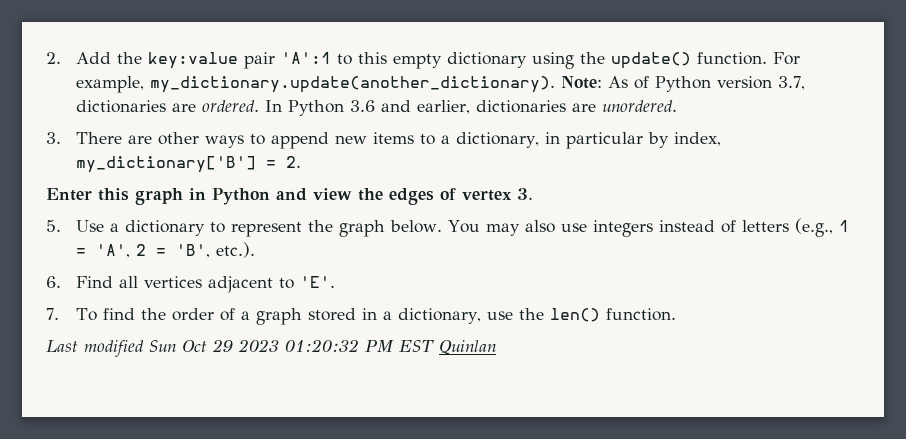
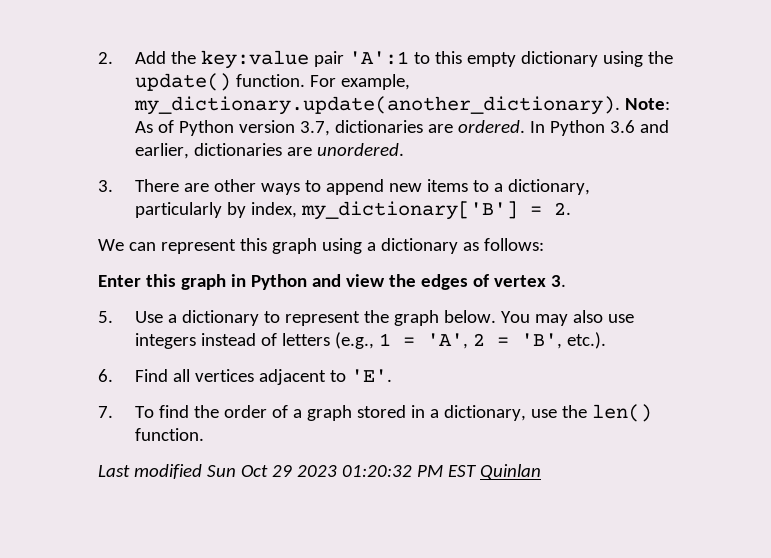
- 3. There are other ways to append new items to a dictionary, in particular by index, my_dictionary['B'] = 2.
+ 3. There are other ways to append new items to a dictionary, particularly by index, my_dictionary['B'] = 2.
+ We can represent this graph using a dictionary as follows:

